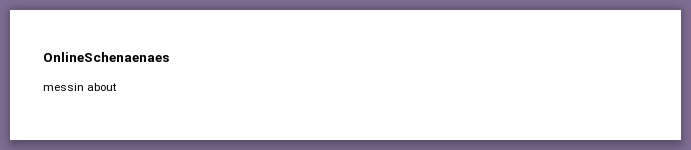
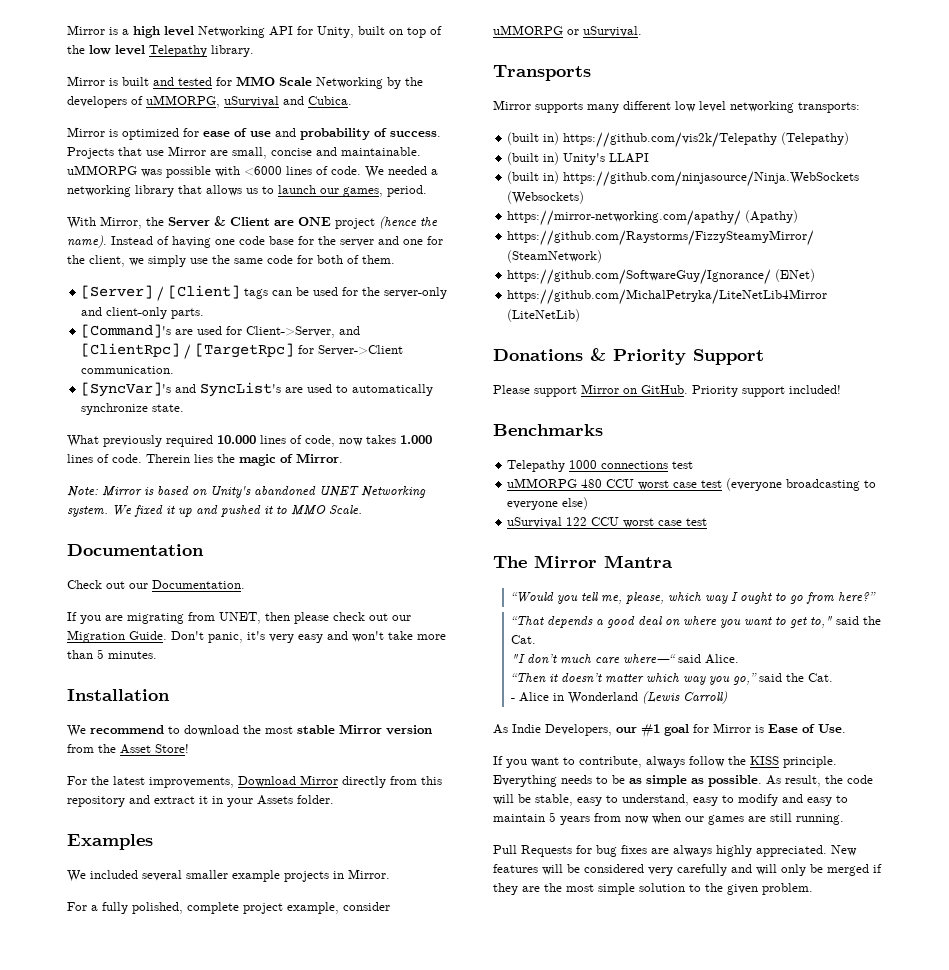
- OnlineSchenaenaes
- messin about
+ Mirror is a high level Networking API for Unity, built on top of the low level Telepathy library.
+ Mirror is built and tested for MMO Scale Networking by the developers of uMMORPG, uSurvival and Cubica.
+ Mirror is optimized for ease of use and probability of success. Projects that use Mirror are small, concise and maintainable. uMMORPG was possible with <6000 lines of code. We needed a networking library that allows us to launch our games, period.
+ With Mirror, the Server & Client are ONE project (hence the name). Instead of having one code base for the server and one for the client, we simply use the same code for both of them.
+ [Server] / [Client] tags can be used for the server-only and client-only parts.
+ [Command]'s are used for Client->Server, and [ClientRpc] / [TargetRpc] for Server->Client communication.
+ [SyncVar]'s and SyncList's are used to automatically synchronize state.
+ What previously required 10.000 lines of code, now takes 1.000 lines of code. Therein lies the magic of Mirror.
+ Note: Mirror is based on Unity's abandoned UNET Networking system. We fixed it up and pushed it to MMO Scale.
+ Documentation
+ Check out our Documentation.
+ If you are migrating from UNET, then please check out our Migration Guide. Don't panic, it's very easy and won't take more than 5 minutes.
+ Installation
+ We recommend to download the most stable Mirror version from the Asset Store!
+ For the latest improvements, Download Mirror directly from this repository and extract it in your Assets folder.
+ Examples
+ We included several smaller example projects in Mirror.
+ For a fully polished, complete project example, consider uMMORPG or uSurvival.
+ Transports
+ Mirror supports many different low level networking transports:
+ (built in) https://github.com/vis2k/Telepathy (Telepathy)
+ (built in) Unity's LLAPI
+ (built in) https://github.com/ninjasource/Ninja.WebSockets (Websockets)
+ https://mirror-networking.com/apathy/ (Apathy)
+ https://github.com/Raystorms/FizzySteamyMirror/ (SteamNetwork)
+ https://github.com/SoftwareGuy/Ignorance/ (ENet)
+ https://github.com/MichalPetryka/LiteNetLib4Mirror (LiteNetLib)
+ Donations & Priority Support
+ Please support Mirror on GitHub. Priority support included!
+ Benchmarks
+ Telepathy 1000 connections test
+ uMMORPG 480 CCU worst case test (everyone broadcasting to everyone else)
+ uSurvival 122 CCU worst case test
+ The Mirror Mantra
+ “Would you tell me, please, which way I ought to go from here?”
+ “That depends a good deal on where you want to get to," said the Cat.
+ "I don’t much care where—“ said Alice.
+ “Then it doesn’t matter which way you go,” said the Cat.
+ - Alice in Wonderland (Lewis Carroll)
+ As Indie Developers, our #1 goal for Mirror is Ease of Use.
+ If you want to contribute, always follow the KISS principle. Everything needs to be as simple as possible. As result, the code will be stable, easy to understand, easy to modify and easy to maintain 5 years from now when our games are still running.
+ Pull Requests for bug fixes are always highly appreciated. New features will be considered very carefully and will only be merged if they are the most simple solution to the given problem.

